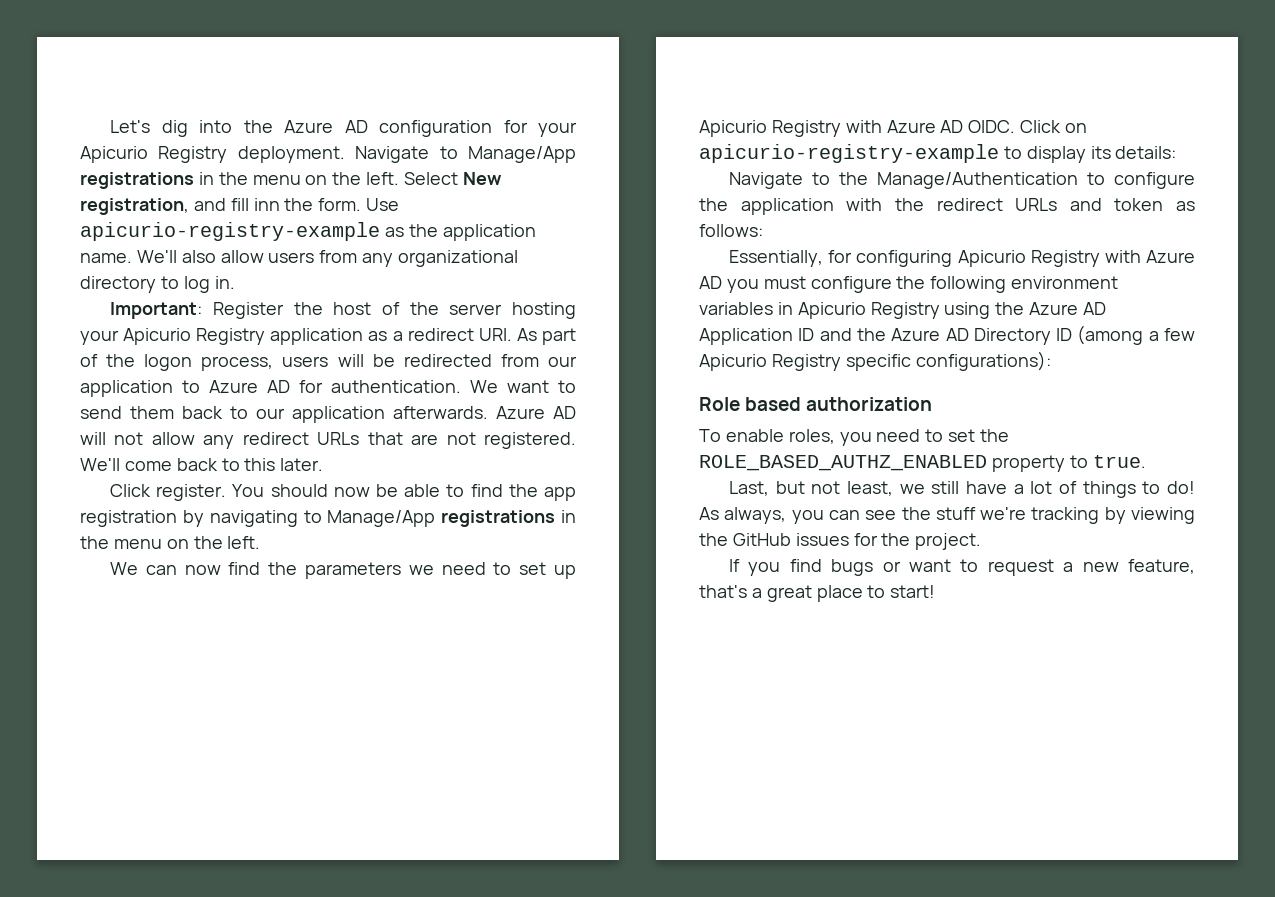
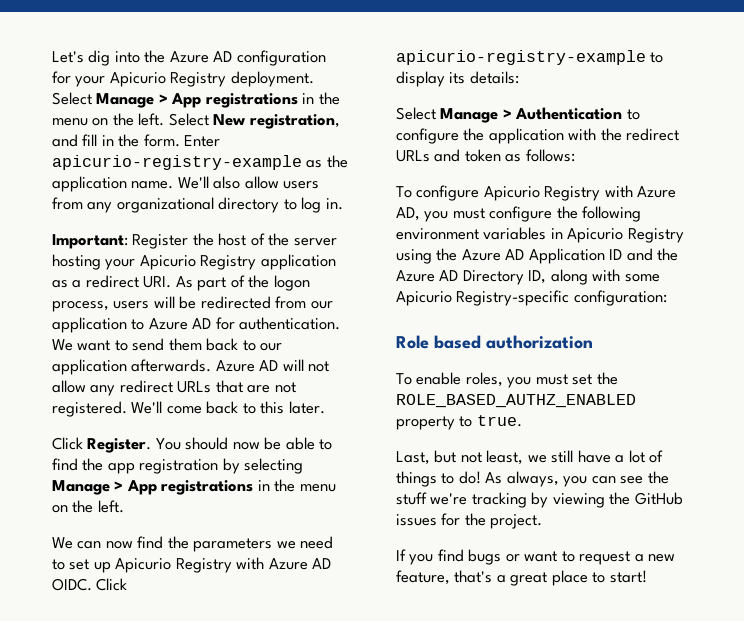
- Navigate to Manage/App registrations in the menu on the left.
+ Select Manage > App registrations in the menu on the left.
- Select New registration, and fill inn the form.
+ Select New registration, and fill in the form.
- Use apicurio-registry-example as the application name.
+ Enter apicurio-registry-example as the application name.
- Click register.
+ Click Register.
- You should now be able to find the app registration by navigating to Manage/App registrations in the menu on the left.
+ You should now be able to find the app registration by selecting Manage > App registrations in the menu on the left.
- Click on apicurio-registry-example to display its details:
+ Click apicurio-registry-example to display its details:
- Navigate to the Manage/Authentication to configure the application with the redirect URLs and token as follows:
+ Select Manage > Authentication to configure the application with the redirect URLs and token as follows:
- Essentially, for configuring Apicurio Registry with Azure AD you must configure the following environment variables in Apicurio Registry using the Azure AD Application ID and the Azure AD Directory ID (among a few Apicurio Registry specific configurations):
+ To configure Apicurio Registry with Azure AD, you must configure the following environment variables in Apicurio Registry using the Azure AD Application ID and the Azure AD Directory ID, along with some Apicurio Registry-specific configuration:
- To enable roles, you need to set the ROLE_BASED_AUTHZ_ENABLED property to true.
+ To enable roles, you must set the ROLE_BASED_AUTHZ_ENABLED property to true.

